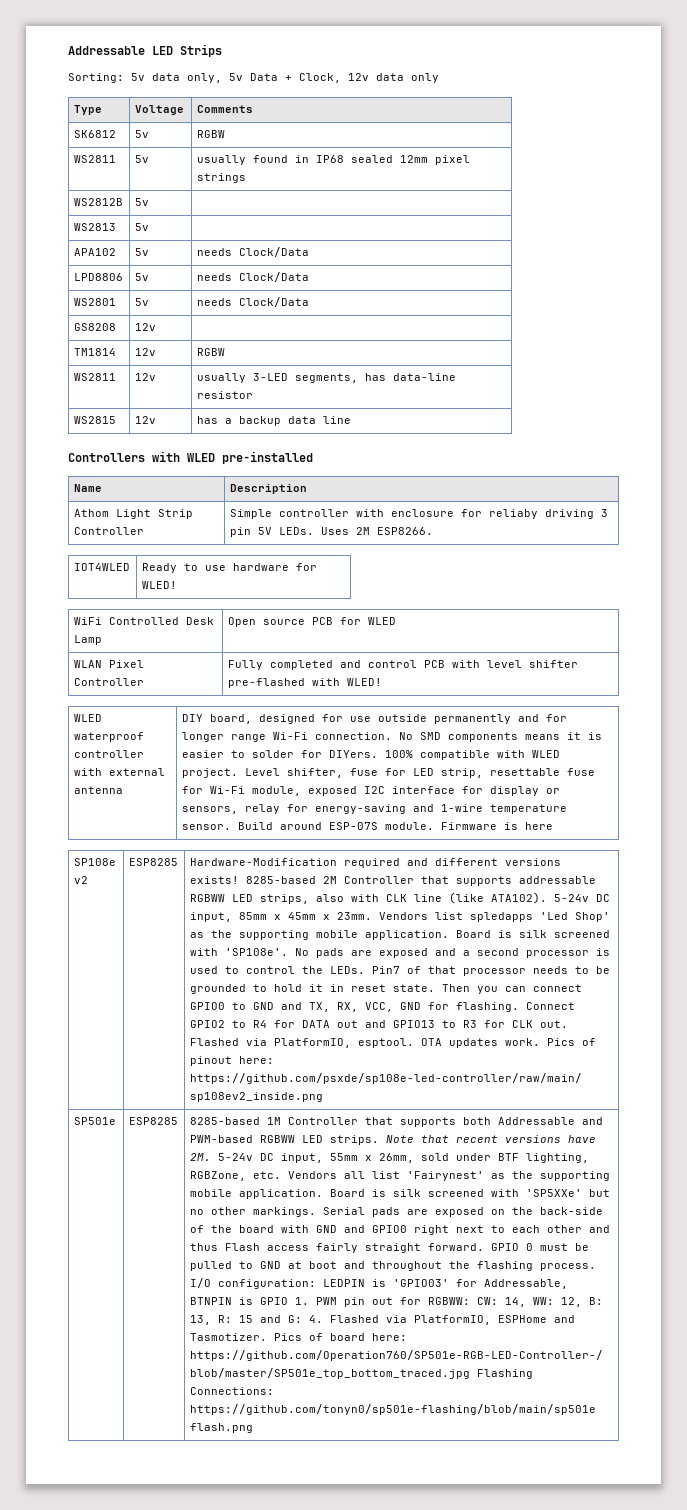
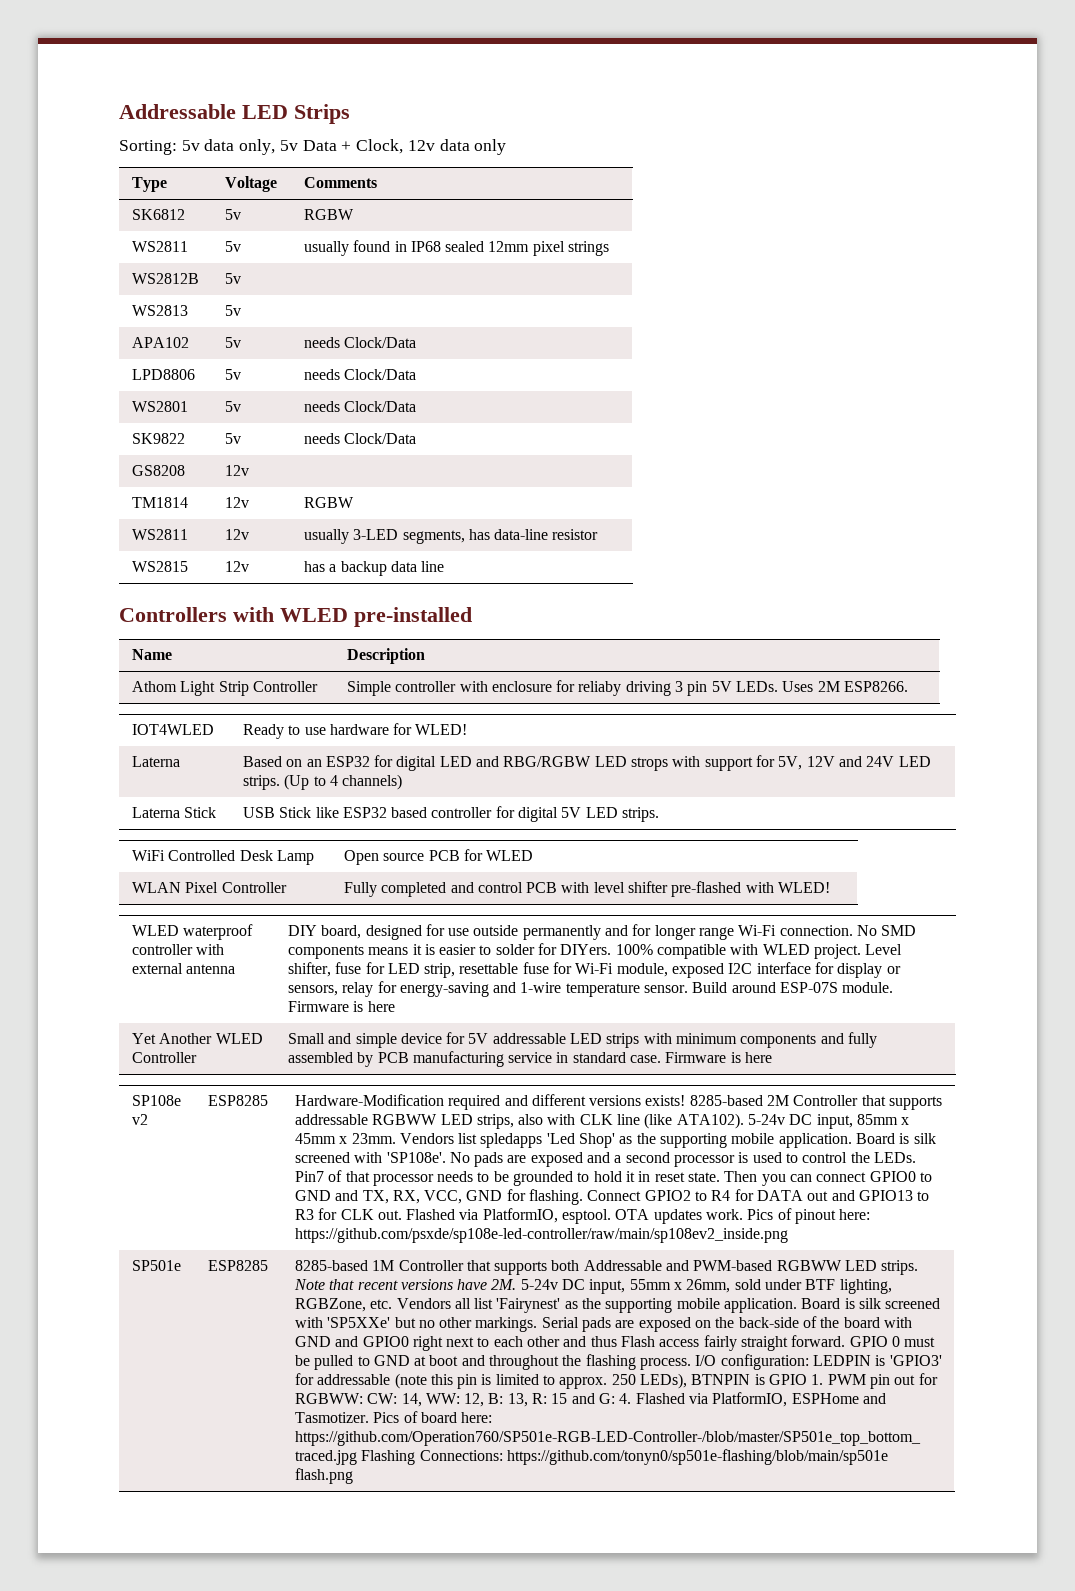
+ SK9822 | 5v | needs Clock/Data
+ Laterna | Based on an ESP32 for digital LED and RBG/RGBW LED strops with support for 5V, 12V and 24V LED strips. (Up to 4 channels)
+ Laterna Stick | USB Stick like ESP32 based controller for digital 5V LED strips.
+ Yet Another WLED Controller | Small and simple device for 5V addressable LED strips with minimum components and fully assembled by PCB manufacturing service in standard case. Firmware is here
- I/O configuration: LEDPIN is 'GPIO03' for Addressable, BTNPIN is GPIO 1. PWM pin out for RGBWW: CW: 14, WW: 12, B: 13, R: 15 and G: 4. Flashed via PlatformIO, ESPHome and Tasmotizer.
+ I/O configuration: LEDPIN is 'GPIO3' for addressable (note this pin is limited to approx. 250 LEDs), BTNPIN is GPIO 1. PWM pin out for RGBWW: CW: 14, WW: 12, B: 13, R: 15 and G: 4. Flashed via PlatformIO, ESPHome and Tasmotizer.

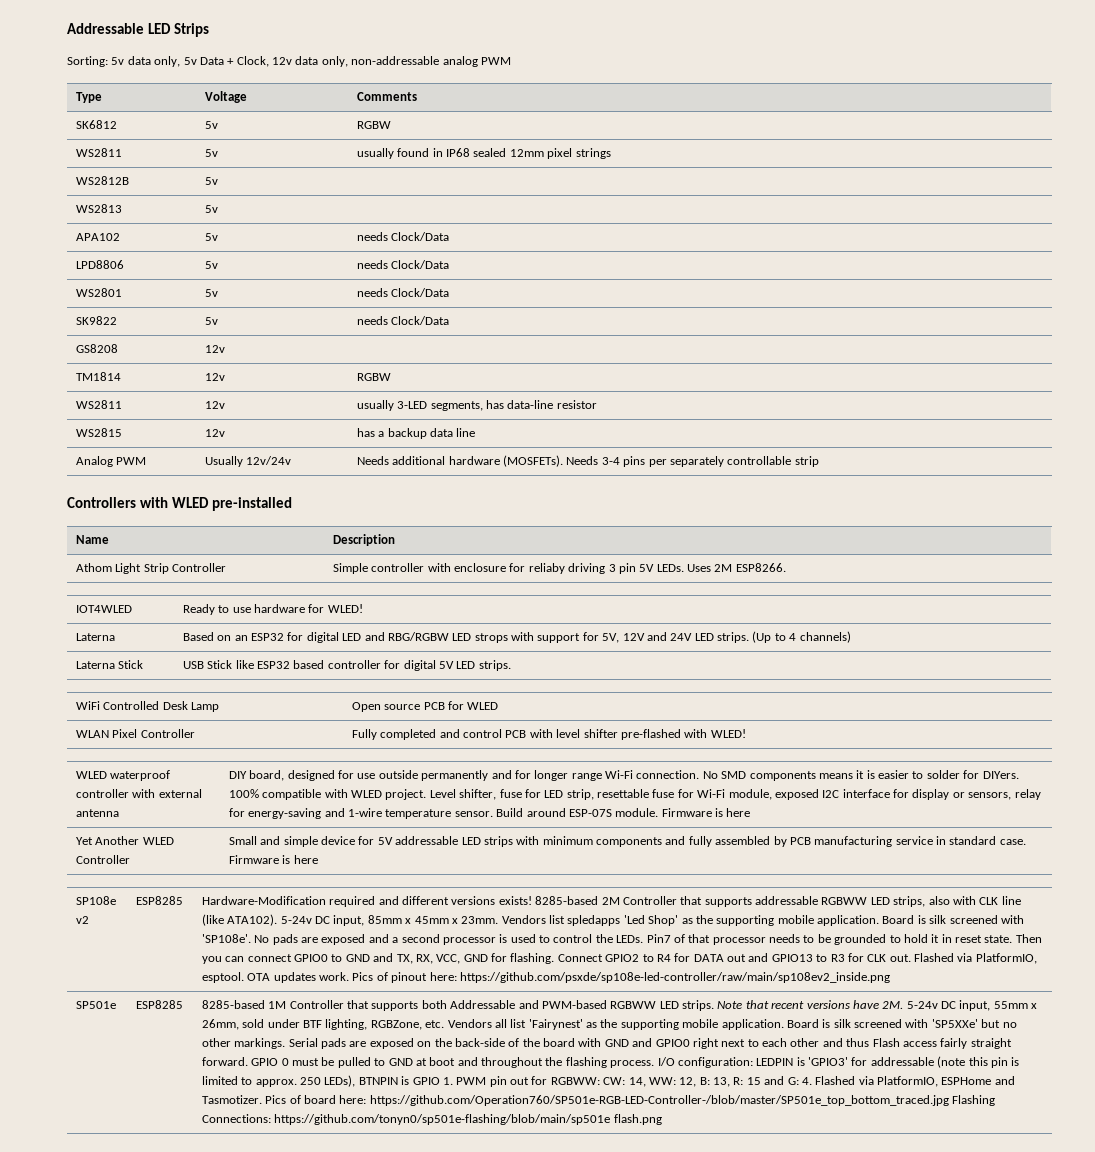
- Sorting: 5v data only, 5v Data + Clock, 12v data only
+ Sorting: 5v data only, 5v Data + Clock, 12v data only, non-addressable analog PWM
+ Analog PWM | Usually 12v/24v | Needs additional hardware (MOSFETs). Needs 3-4 pins per separately controllable strip

